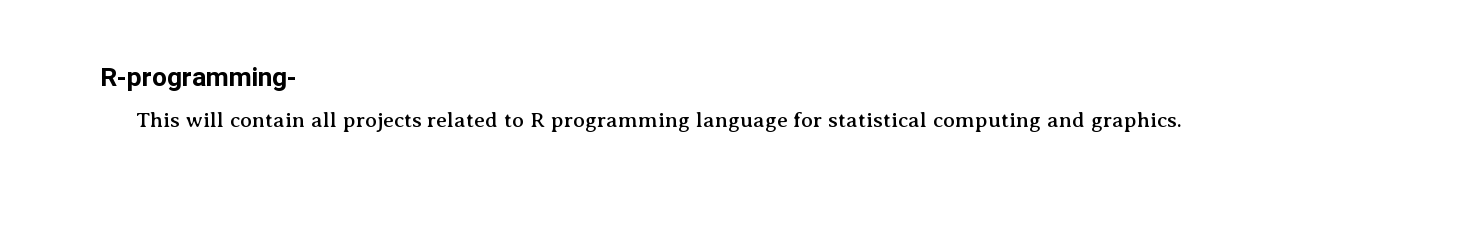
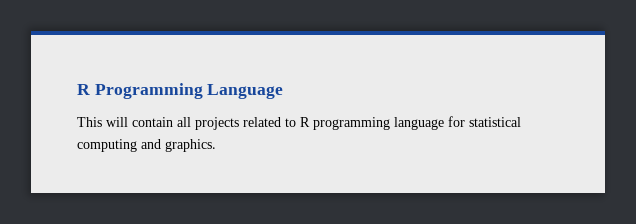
- R-programming-
+ R Programming Language

